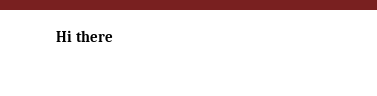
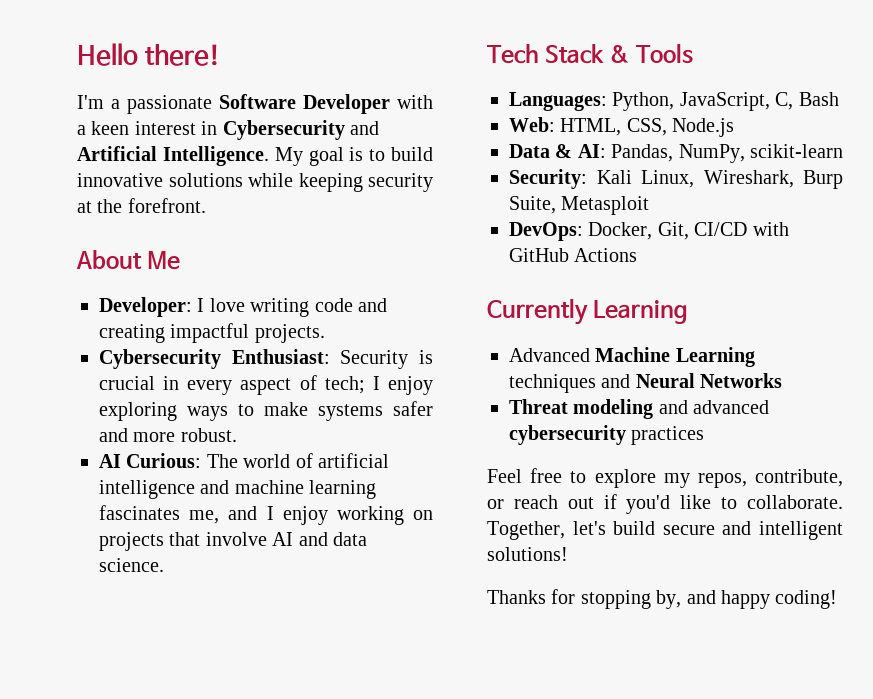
- Hi there
+ Hello there!
+ I'm a passionate Software Developer with a keen interest in Cybersecurity and Artificial Intelligence. My goal is to build innovative solutions while keeping security at the forefront.
+ About Me
+ Developer: I love writing code and creating impactful projects.
+ Cybersecurity Enthusiast: Security is crucial in every aspect of tech; I enjoy exploring ways to make systems safer and more robust.
+ AI Curious: The world of artificial intelligence and machine learning fascinates me, and I enjoy working on projects that involve AI and data science.
+ Tech Stack & Tools
+ Languages: Python, JavaScript, C, Bash
+ Web: HTML, CSS, Node.js
+ Data & AI: Pandas, NumPy, scikit-learn
+ Security: Kali Linux, Wireshark, Burp Suite, Metasploit
+ DevOps: Docker, Git, CI/CD with GitHub Actions
+ Currently Learning
+ Advanced Machine Learning techniques and Neural Networks
+ Threat modeling and advanced cybersecurity practices
+ Feel free to explore my repos, contribute, or reach out if you'd like to collaborate. Together, let's build secure and intelligent solutions!
+ Thanks for stopping by, and happy coding!

